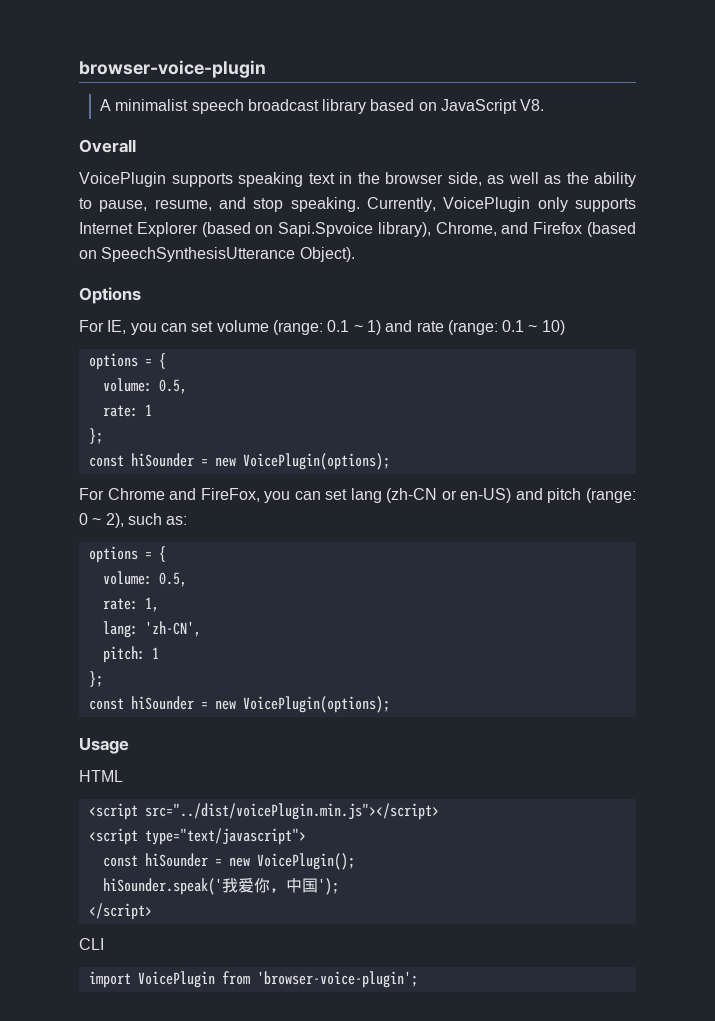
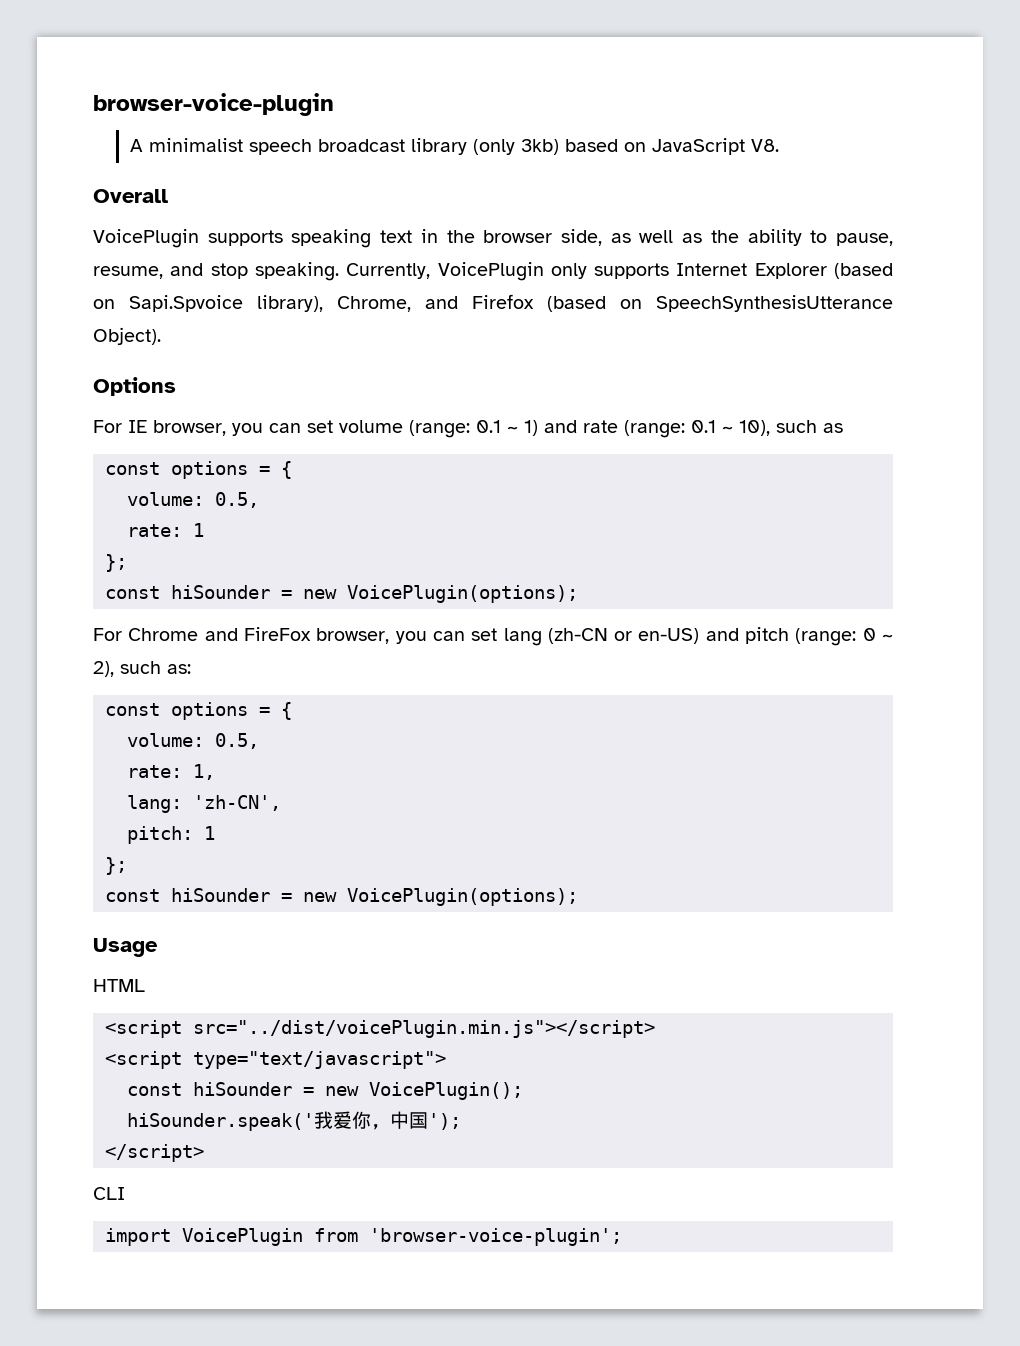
- A minimalist speech broadcast library based on JavaScript V8.
+ A minimalist speech broadcast library (only 3kb) based on JavaScript V8.
- For IE, you can set volume (range: 0.1 ~ 1) and rate (range: 0.1 ~ 10)
- options = {
+ For IE browser, you can set volume (range: 0.1 ~ 1) and rate (range: 0.1 ~ 10), such as
+ const options = {
- For Chrome and FireFox, you can set lang (zh-CN or en-US) and pitch (range: 0 ~ 2), such as:
- options = {
+ For Chrome and FireFox browser, you can set lang (zh-CN or en-US) and pitch (range: 0 ~ 2), such as:
+ const options = {

